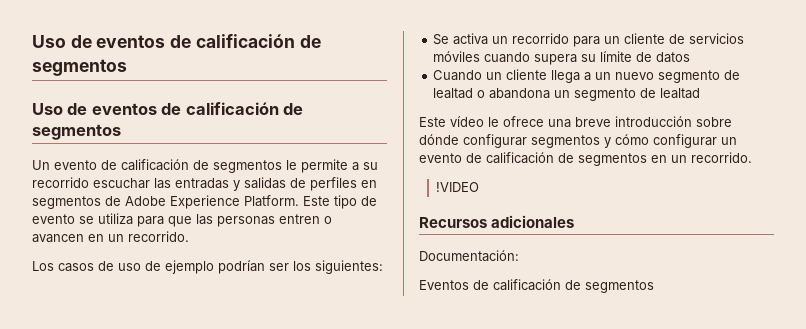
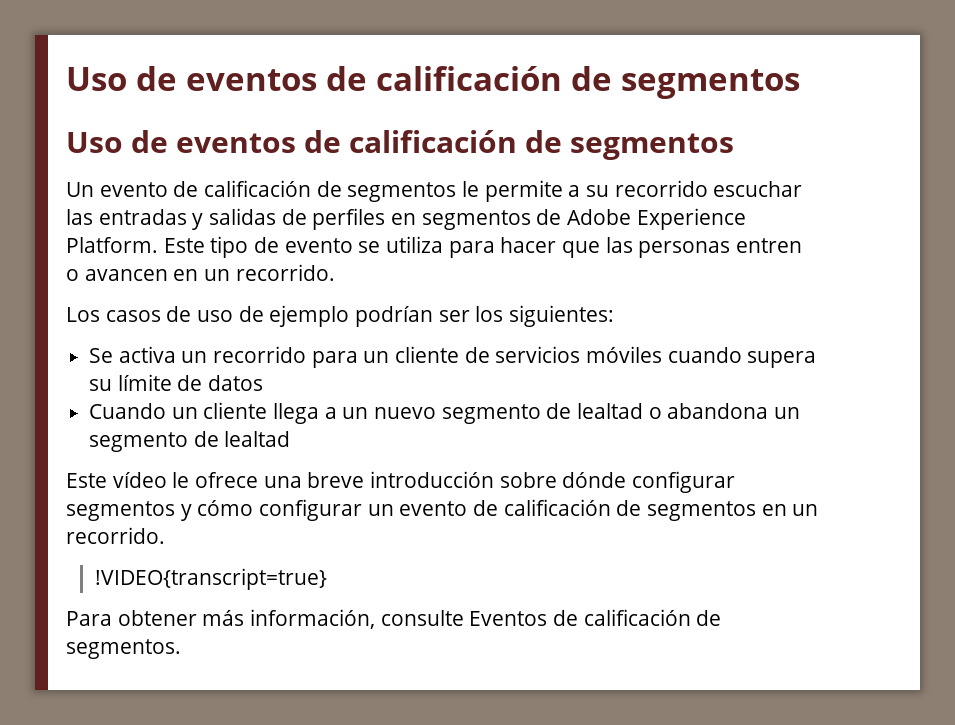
- Este tipo de evento se utiliza para que las personas entren o avancen en un recorrido.
+ Este tipo de evento se utiliza para hacer que las personas entren o avancen en un recorrido.
- !VIDEO
- Recursos adicionales
- Documentación:
- Eventos de calificación de segmentos
+ !VIDEO{transcript=true}
+ Para obtener más información, consulte Eventos de calificación de segmentos.

